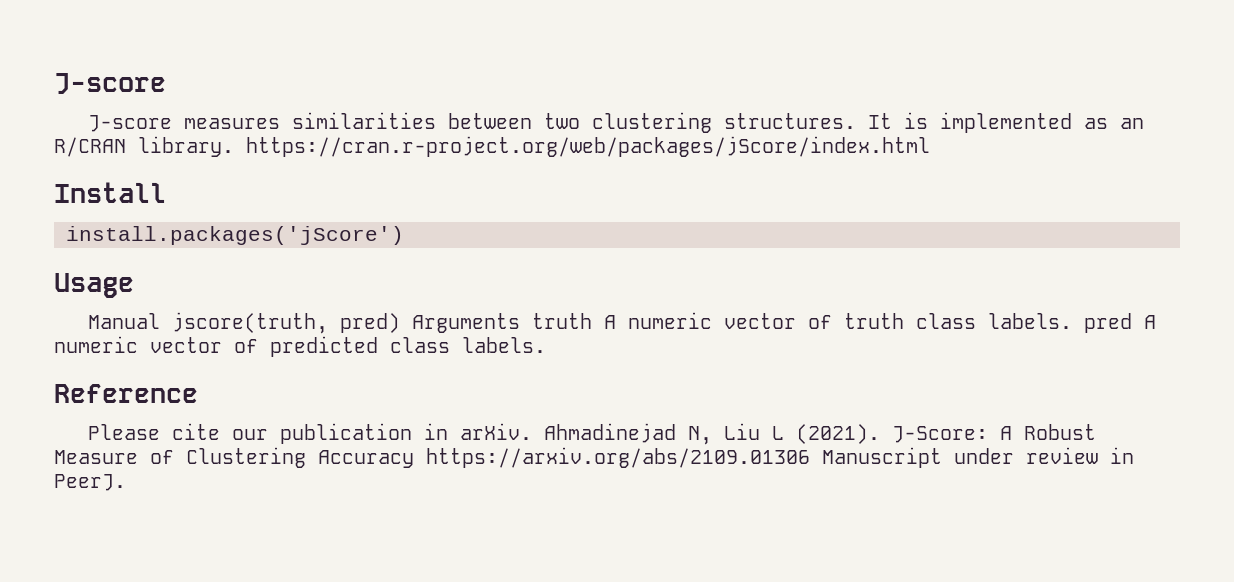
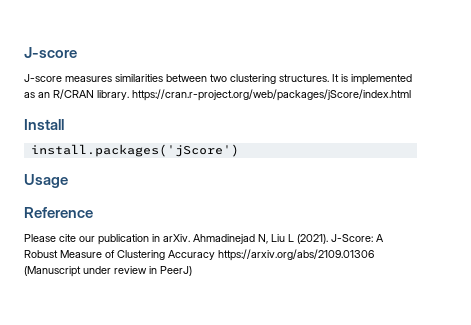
- Manual jscore(truth, pred) Arguments truth A numeric vector of truth class labels. pred A numeric vector of predicted class labels.
- J-Score: A Robust Measure of Clustering Accuracy https://arxiv.org/abs/2109.01306 Manuscript under review in PeerJ.
+ J-Score: A Robust Measure of Clustering Accuracy https://arxiv.org/abs/2109.01306 (Manuscript under review in PeerJ)

